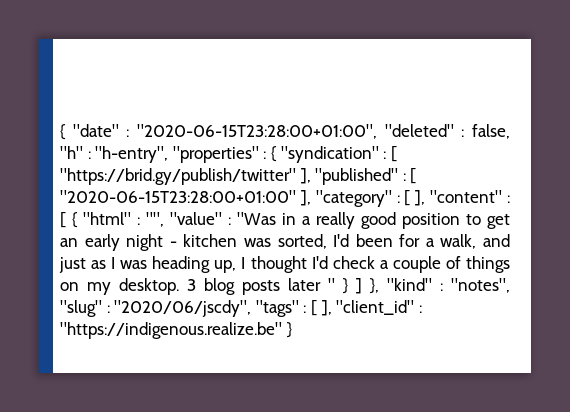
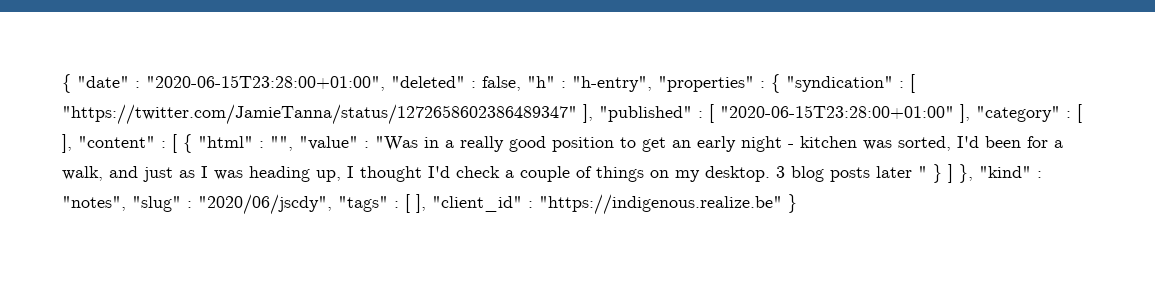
- [ "https://brid.gy/publish/twitter" ], "published" :
+ [ "https://twitter.com/JamieTanna/status/1272658602386489347" ], "published" :

